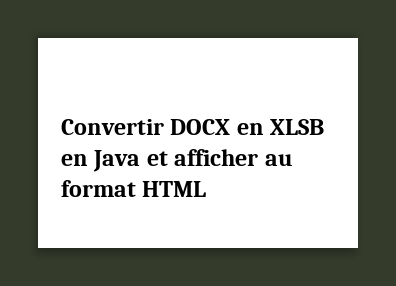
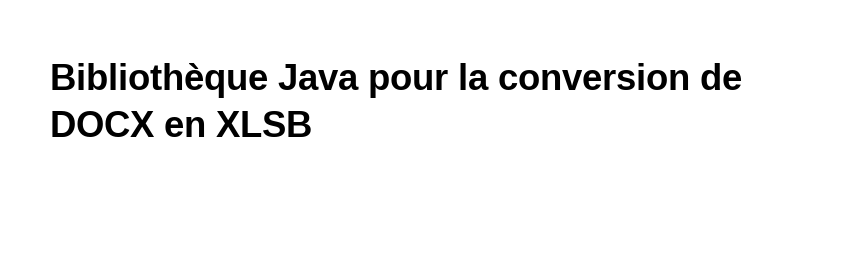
- Convertir DOCX en XLSB en Java et afficher au format HTML
+ Bibliothèque Java pour la conversion de DOCX en XLSB

